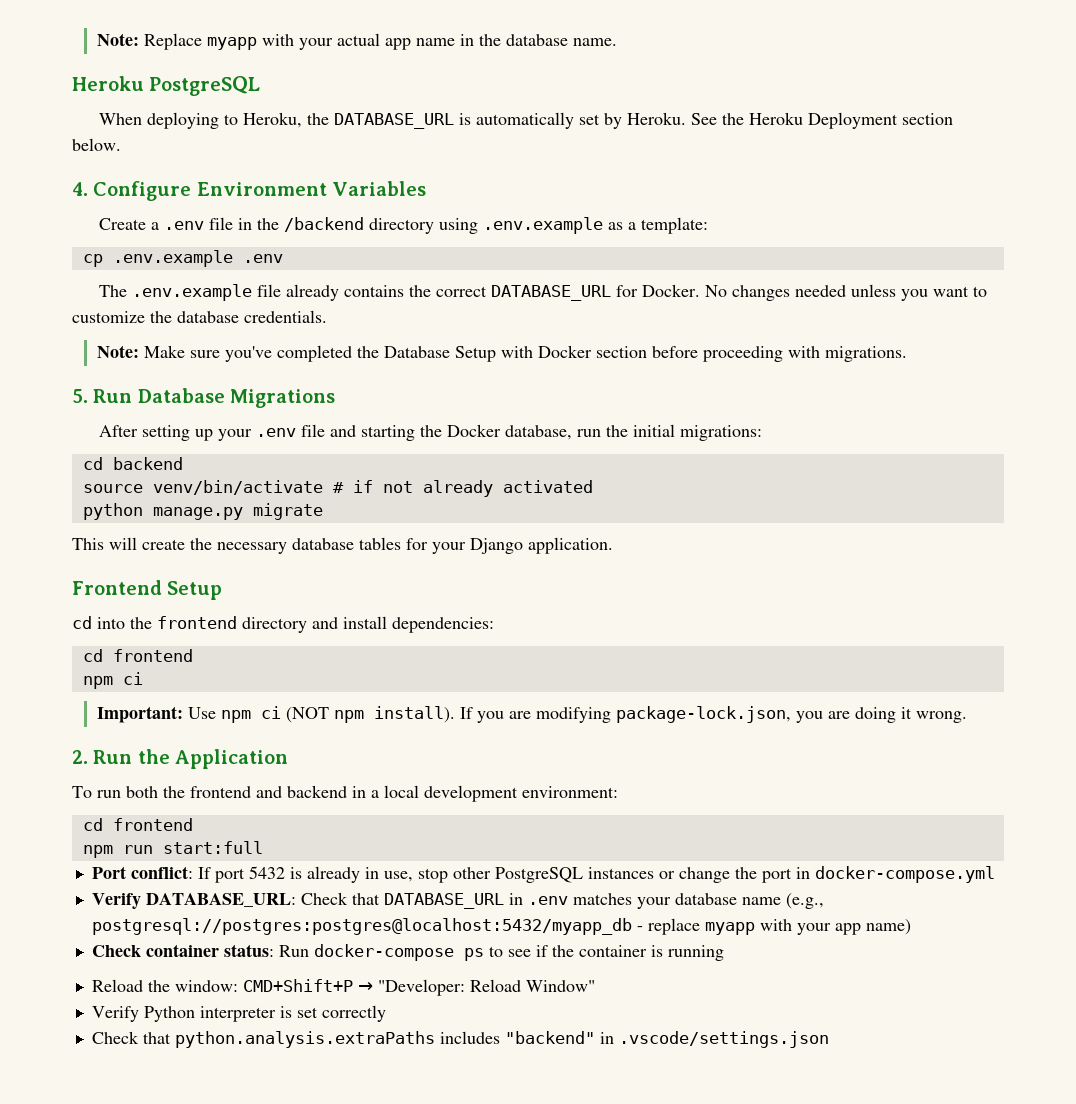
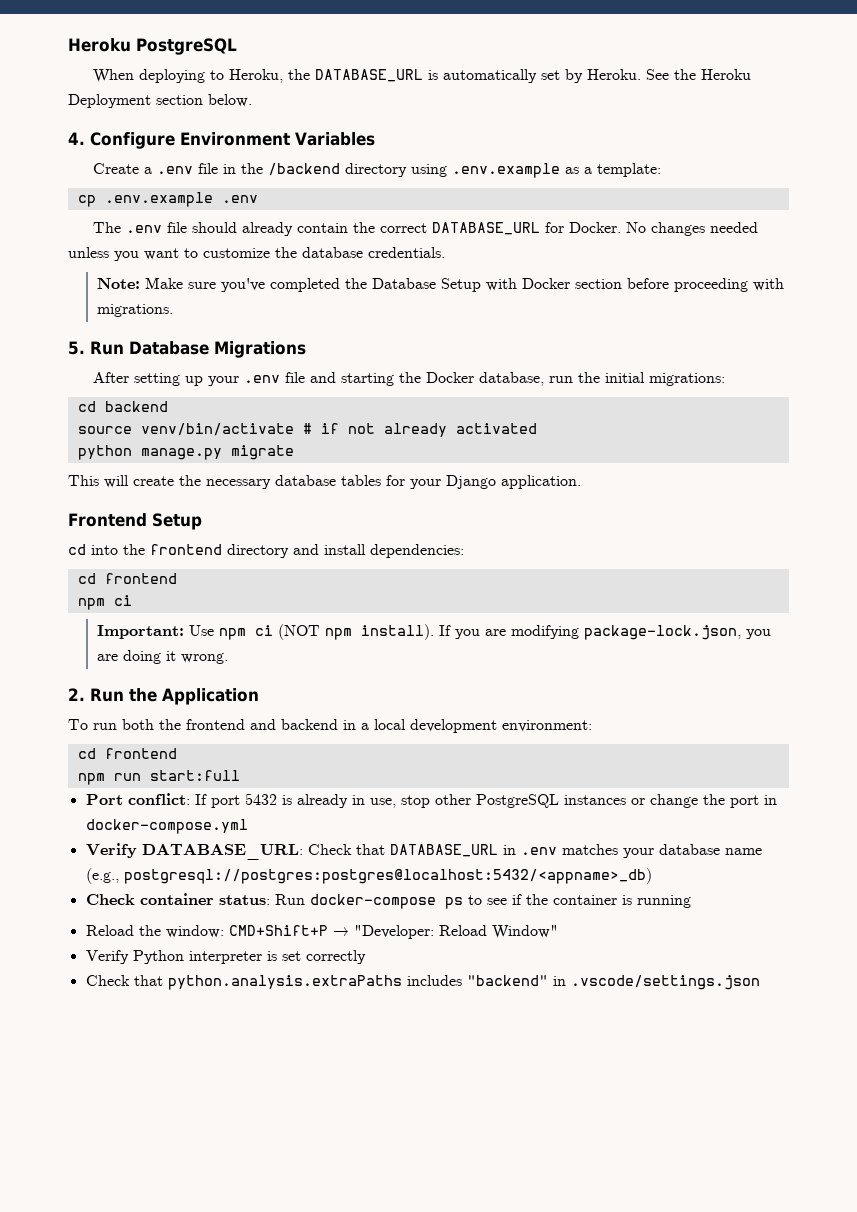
- Note: Replace myapp with your actual app name in the database name.
- The .env.example file already contains the correct DATABASE_URL for Docker.
+ The .env file should already contain the correct DATABASE_URL for Docker.
- Verify DATABASE_URL: Check that DATABASE_URL in .env matches your database name (e.g., postgresql://postgres:postgres@localhost:5432/myapp_db - replace myapp with your app name)
+ Verify DATABASE_URL: Check that DATABASE_URL in .env matches your database name (e.g., postgresql://postgres:postgres@localhost:5432/<appname>_db)

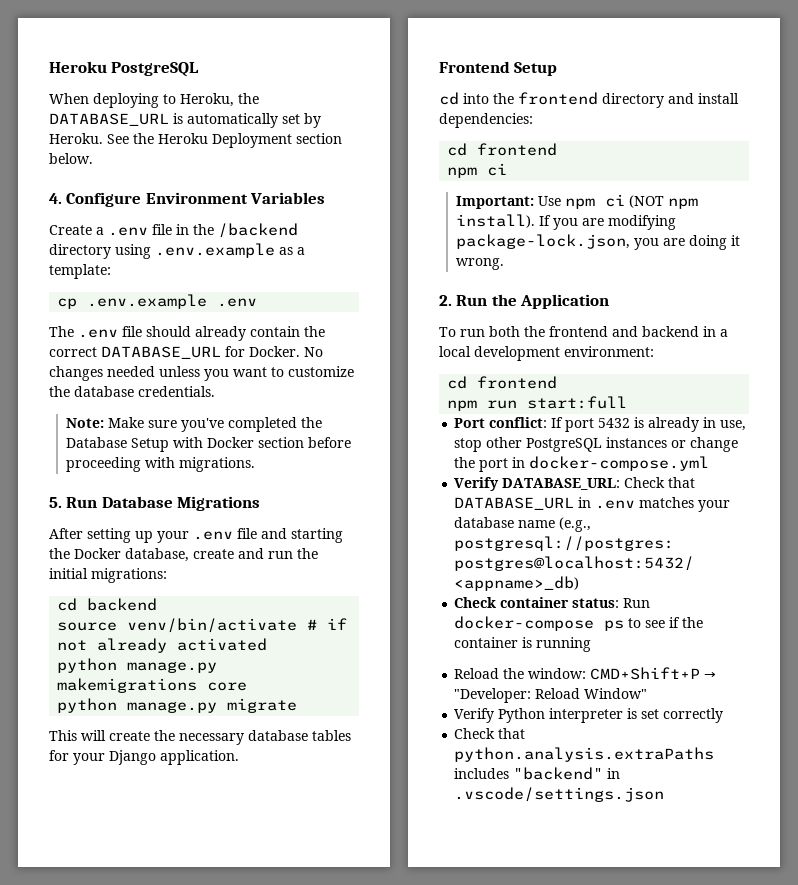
- After setting up your .env file and starting the Docker database, run the initial migrations:
+ After setting up your .env file and starting the Docker database, create and run the initial migrations:
+ python manage.py makemigrations core

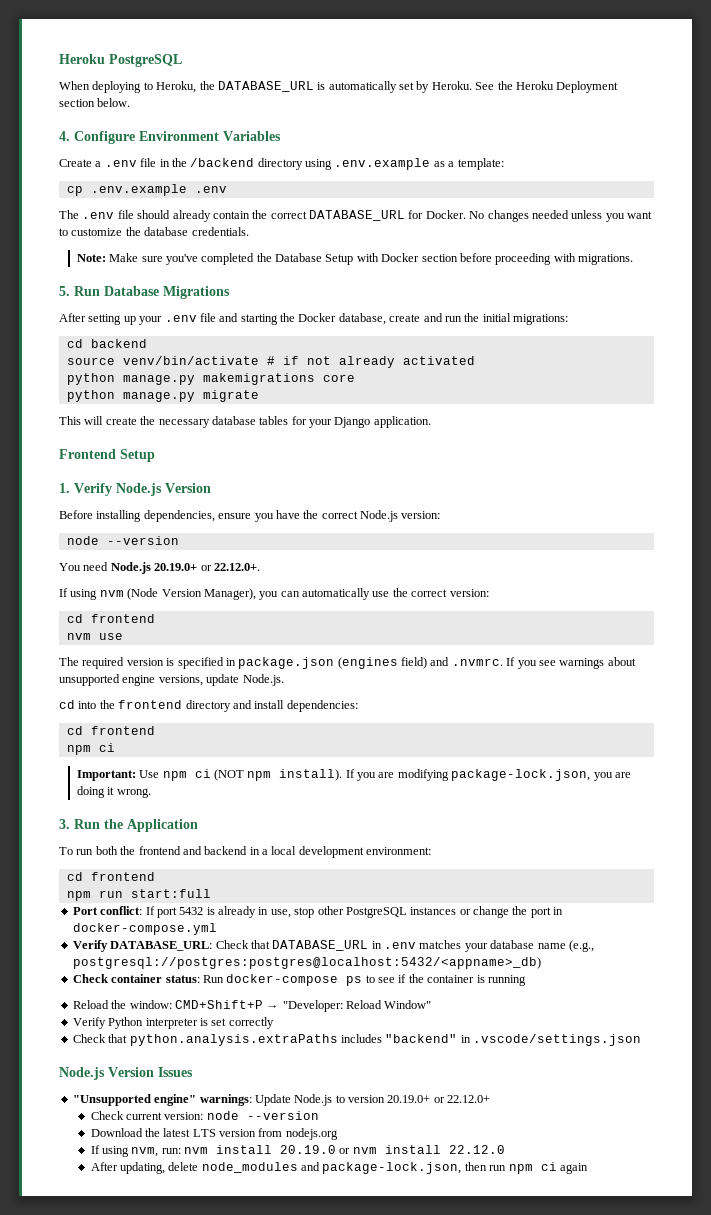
+ 1. Verify Node.js Version
+ Before installing dependencies, ensure you have the correct Node.js version:
+ node --version
+ You need Node.js 20.19.0+ or 22.12.0+.
+ If using nvm (Node Version Manager), you can automatically use the correct version:
+ cd frontend
+ nvm use
+ The required version is specified in package.json (engines field) and .nvmrc. If you see warnings about unsupported engine versions, update Node.js.
- 2. Run the Application
+ 3. Run the Application
+ Node.js Version Issues
+ "Unsupported engine" warnings: Update Node.js to version 20.19.0+ or 22.12.0+
+ Check current version: node --version
+ Download the latest LTS version from nodejs.org
+ If using nvm, run: nvm install 20.19.0 or nvm install 22.12.0
+ After updating, delete node_modules and package-lock.json, then run npm ci again

